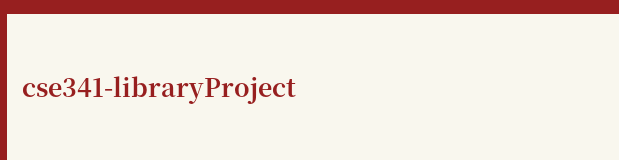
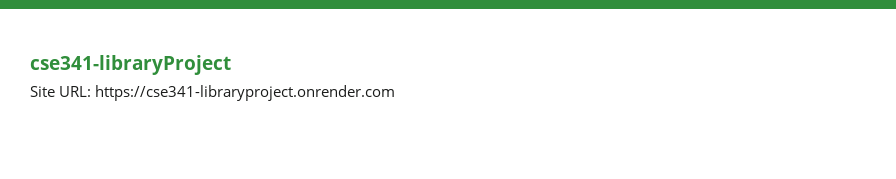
+ Site URL: https://cse341-libraryproject.onrender.com

